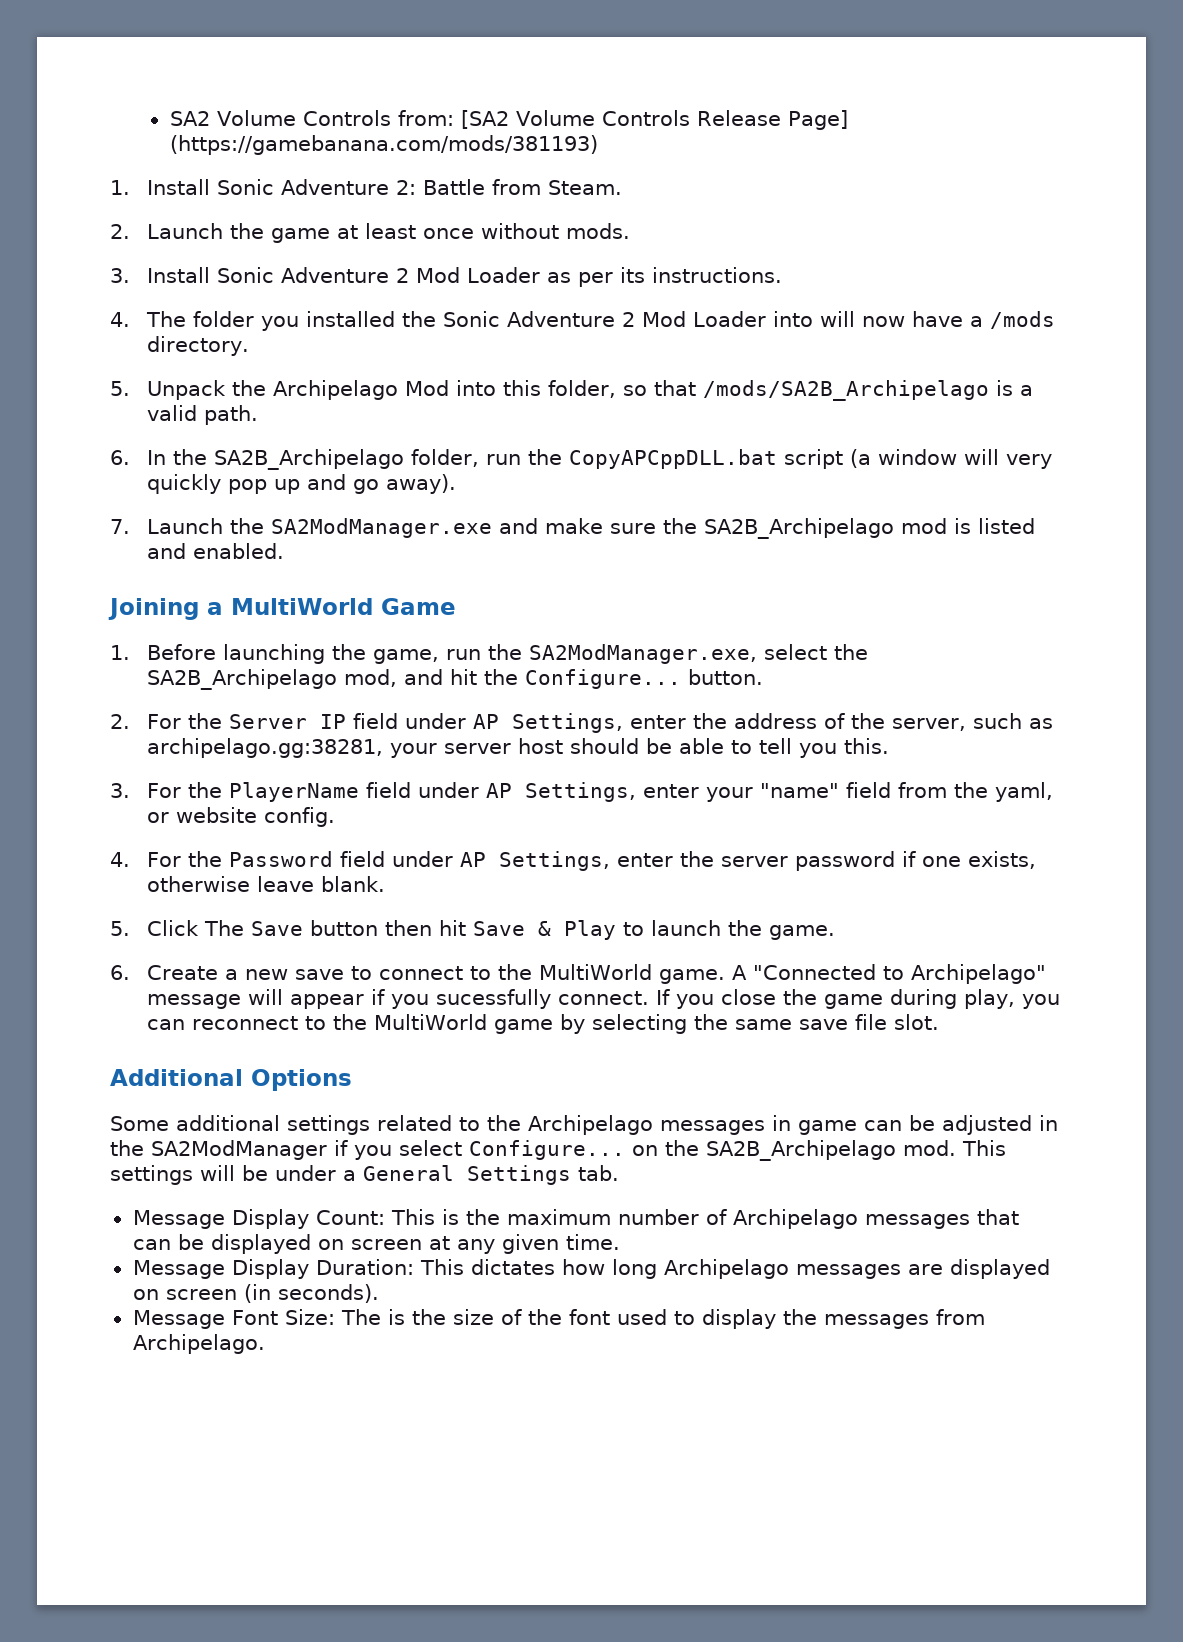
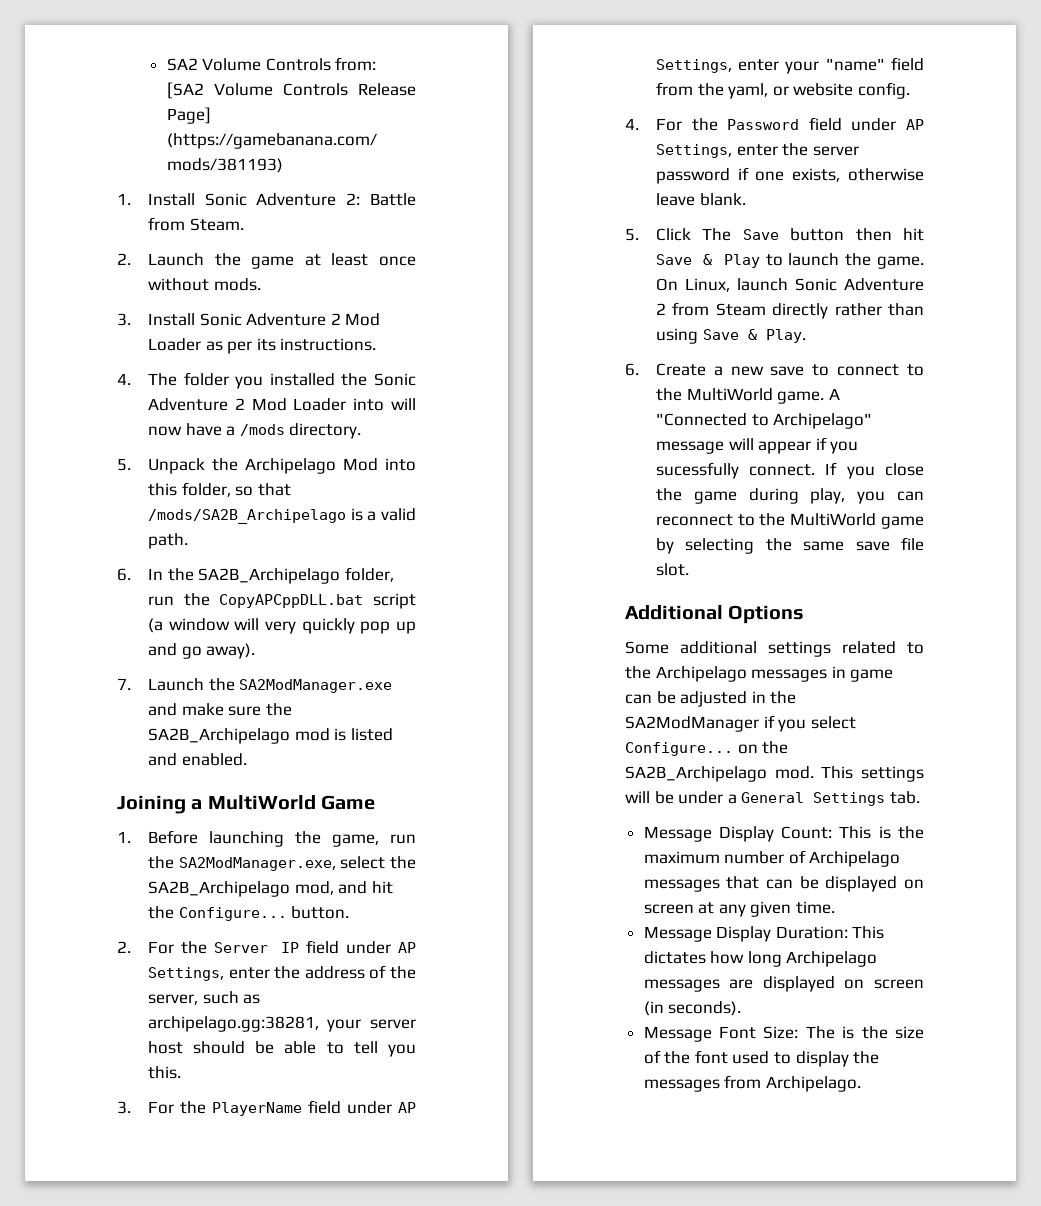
+ On Linux, launch Sonic Adventure 2 from Steam directly rather than using Save & Play.

